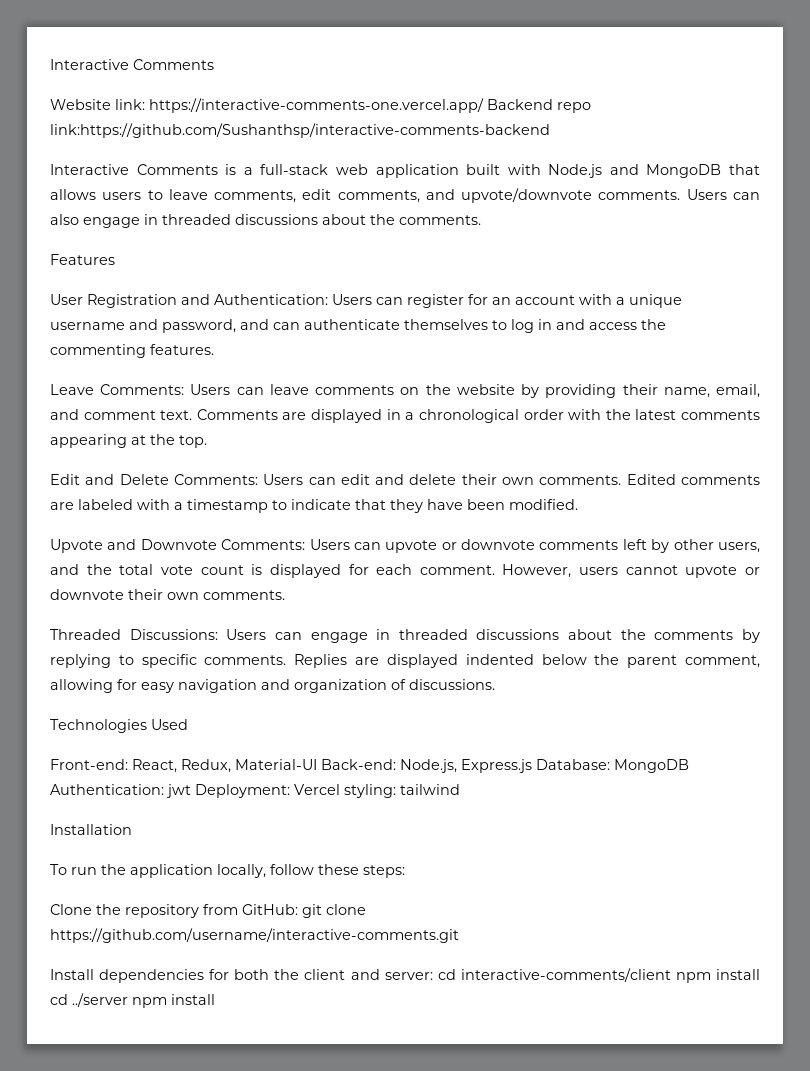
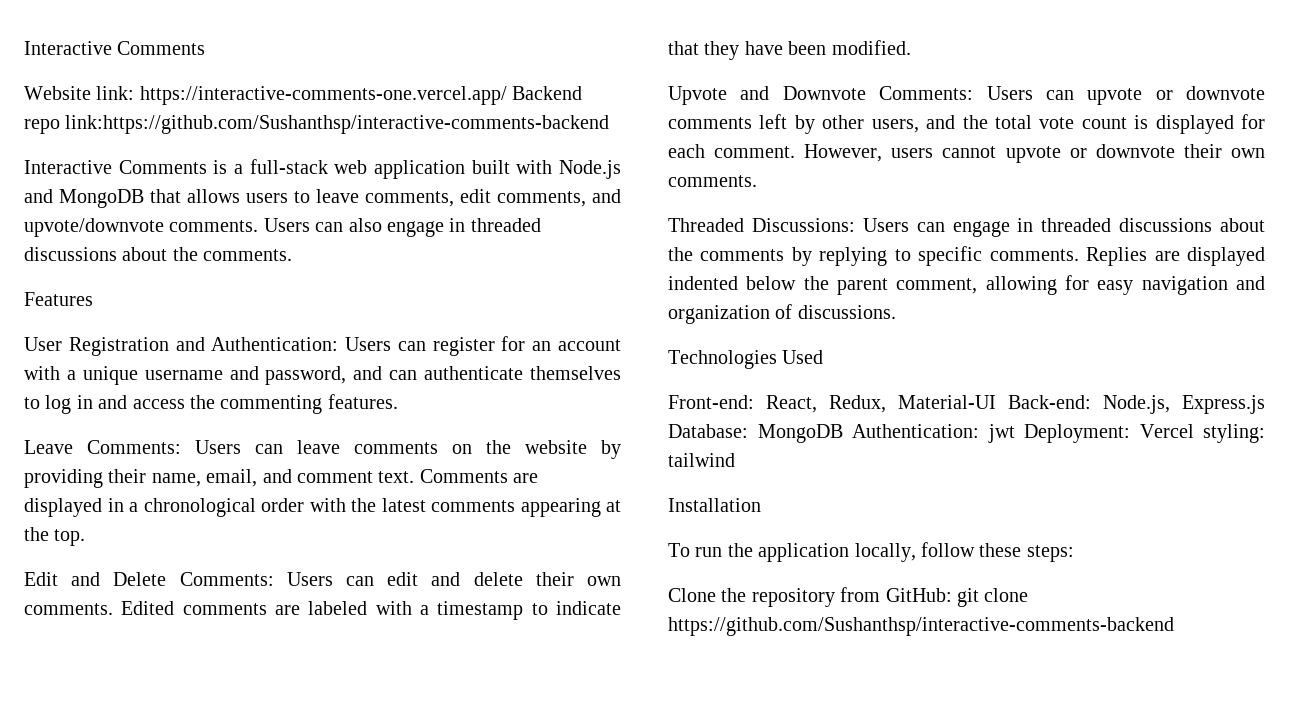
- Clone the repository from GitHub: git clone https://github.com/username/interactive-comments.git
- Install dependencies for both the client and server: cd interactive-comments/client npm install cd ../server npm install
+ Clone the repository from GitHub: git clone https://github.com/Sushanthsp/interactive-comments-backend

